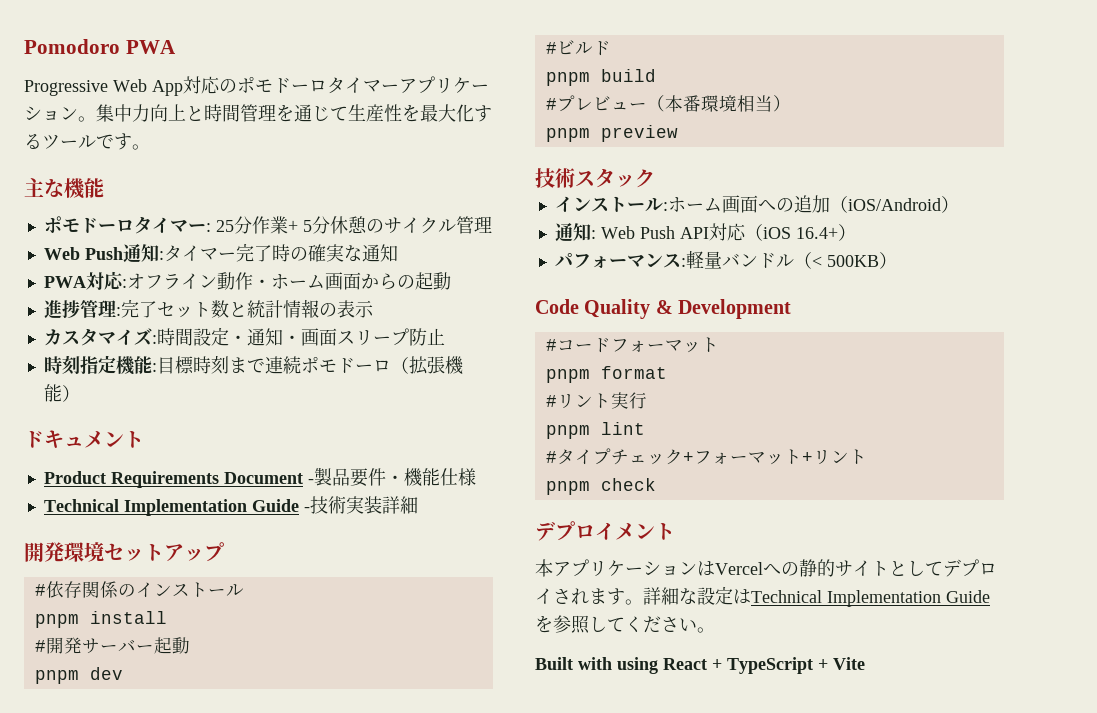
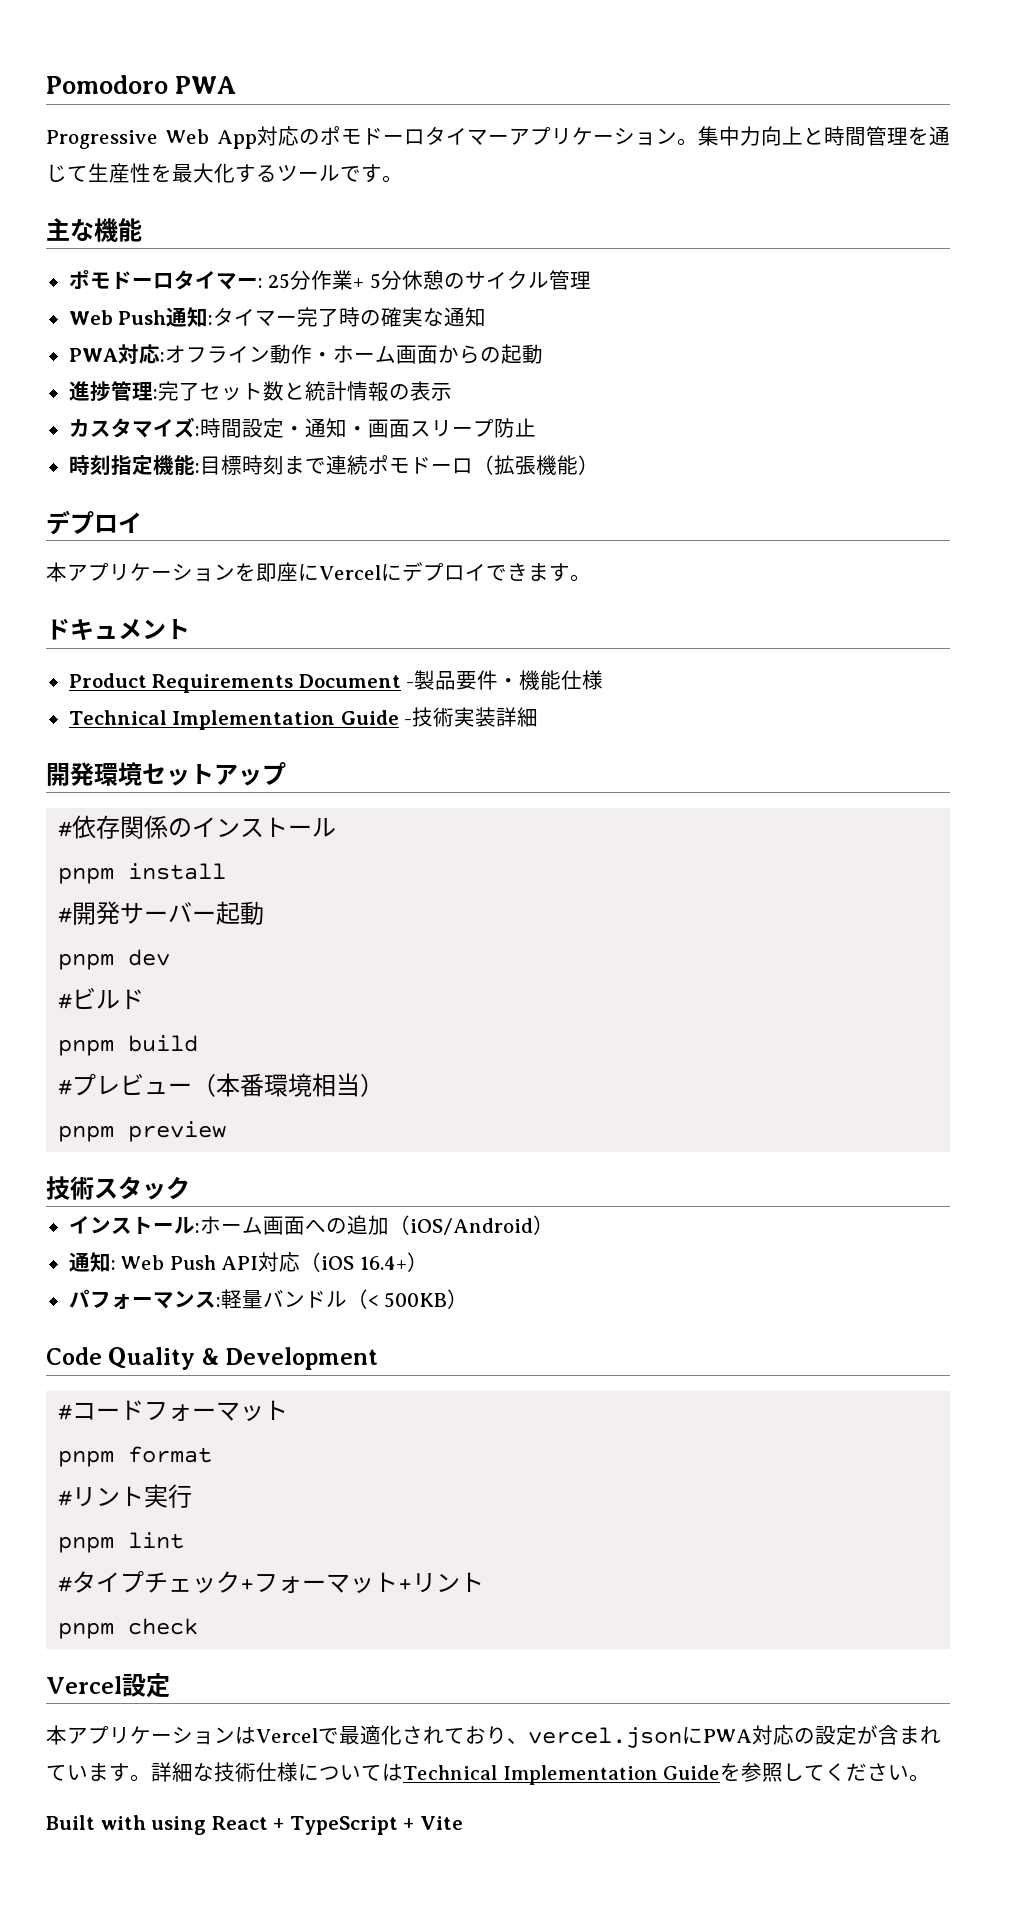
  時刻指定機能:目標時刻まで連続ポモドーロ（拡張機能）
+ デプロイ
+ 本アプリケーションを即座にVercelにデプロイできます。
- デプロイメント
+ Vercel設定
- 本アプリケーションはVercelへの静的サイトとしてデプロイされます。詳細な設定はTechnical Implementation Guideを参照してください。
+ 本アプリケーションはVercelで最適化されており、vercel.jsonにPWA対応の設定が含まれています。詳細な技術仕様についてはTechnical Implementation Guideを参照してください。

